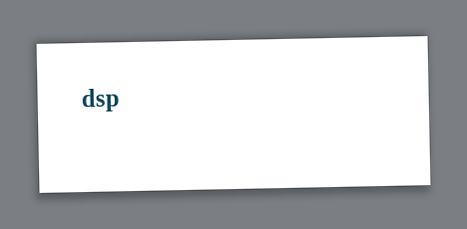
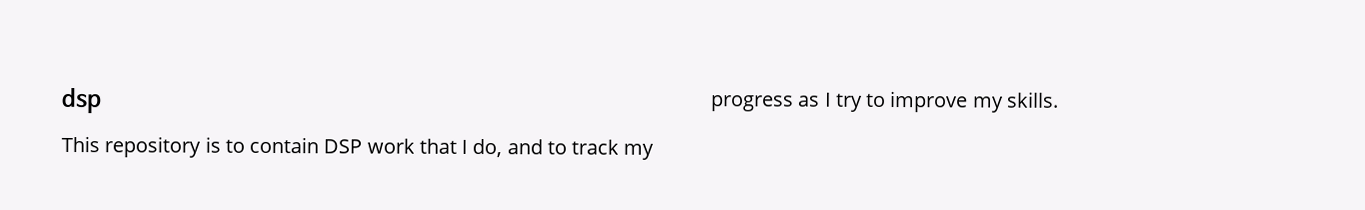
+ This repository is to contain DSP work that I do, and to track my progress as I try to improve my skills.

